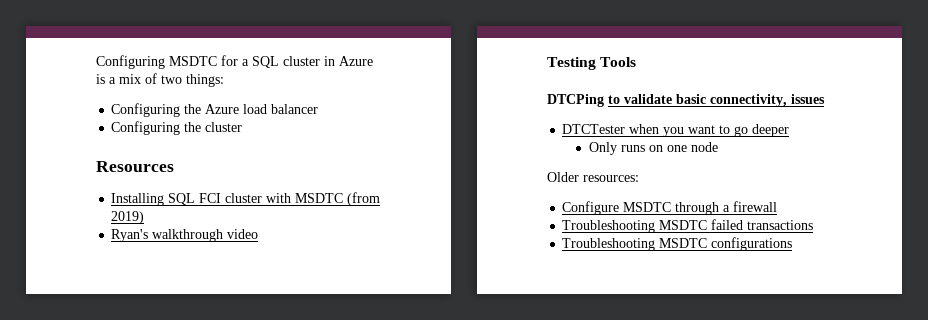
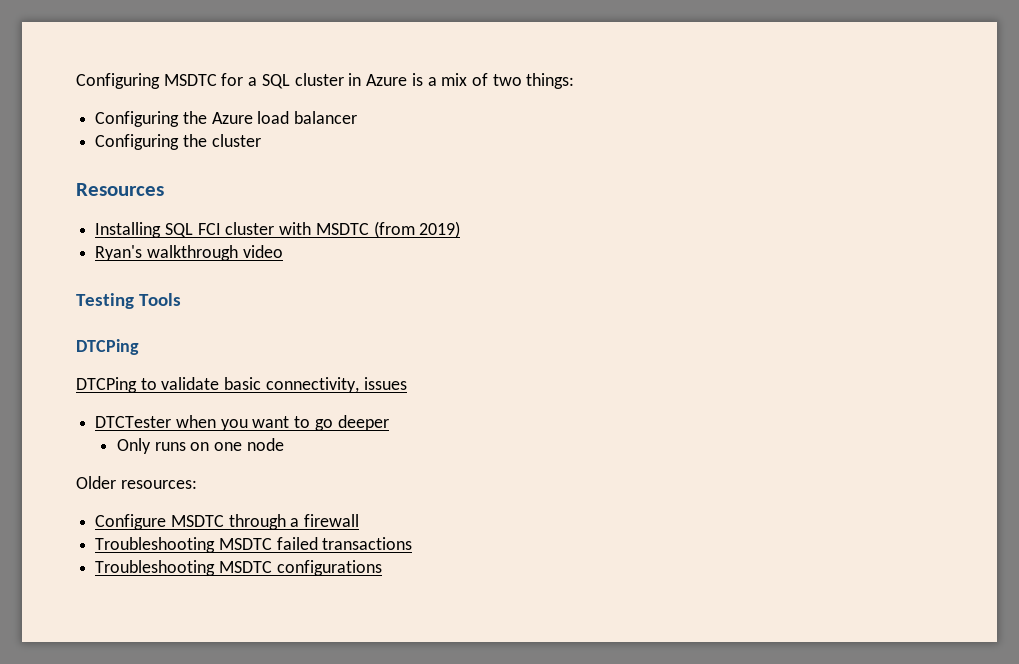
  Testing Tools
+ DTCPing

